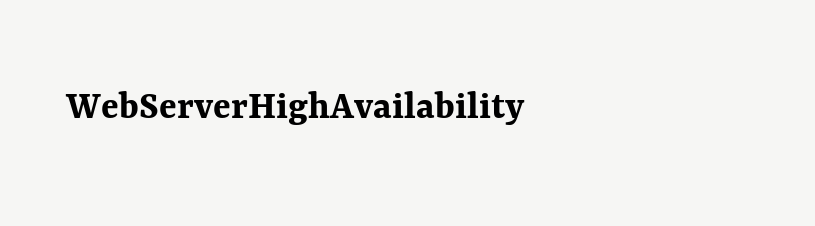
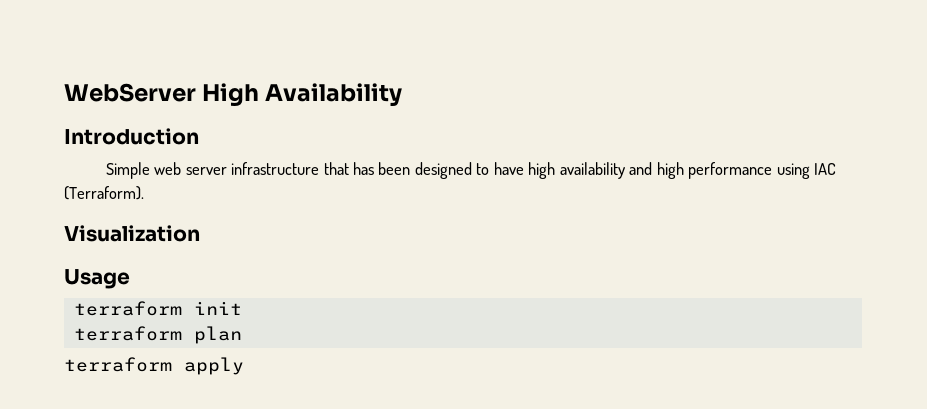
- WebServerHighAvailability
+ WebServer High Availability
+ Introduction
+ Simple web server infrastructure that has been designed to have high availability and high performance using IAC (Terraform).
+ Visualization
+ Usage
+ terraform init
+ terraform plan
+ terraform apply

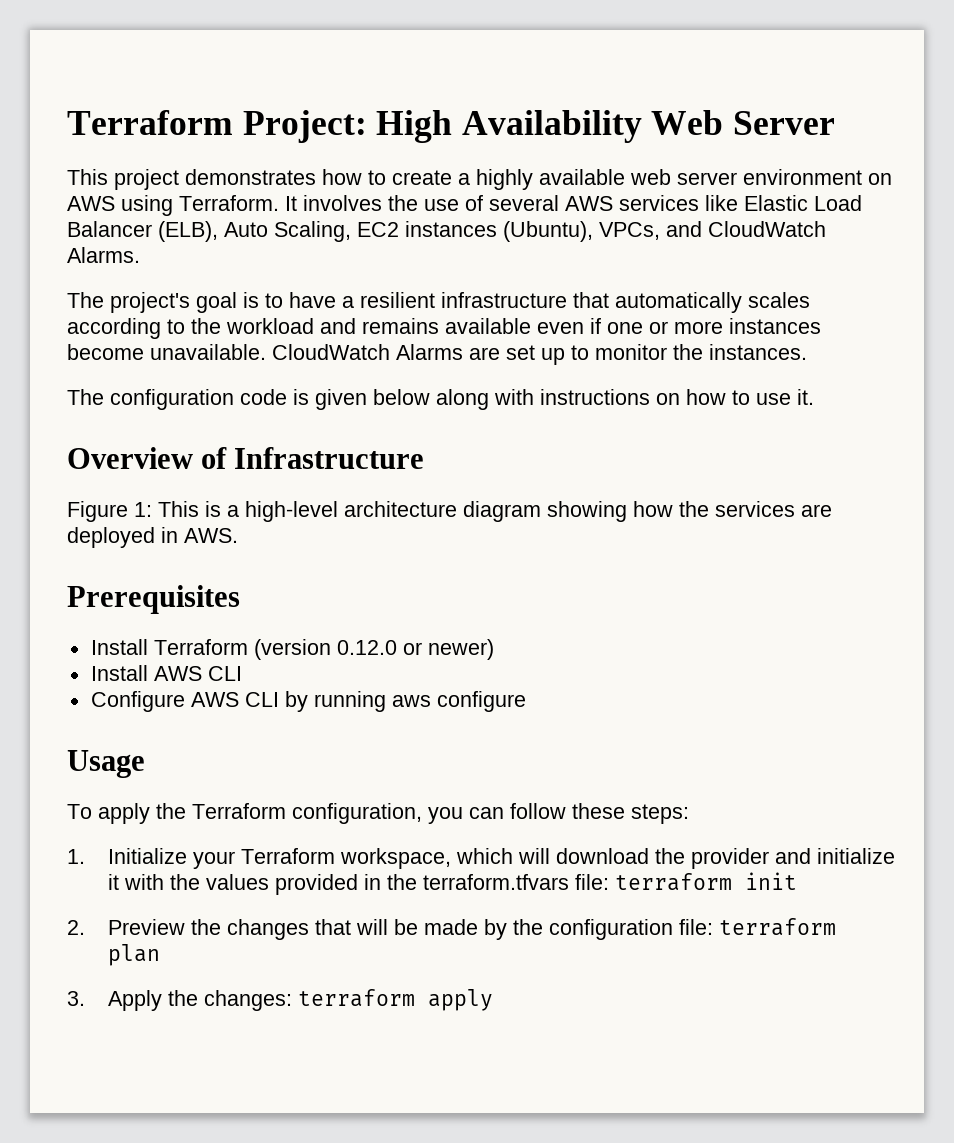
- WebServer High Availability
- Introduction
- Simple web server infrastructure that has been designed to have high availability and high performance using IAC (Terraform).
- Visualization
+ Terraform Project: High Availability Web Server
+ This project demonstrates how to create a highly available web server environment on AWS using Terraform. It involves the use of several AWS services like Elastic Load Balancer (ELB), Auto Scaling, EC2 instances (Ubuntu), VPCs, and CloudWatch Alarms.
+ The project's goal is to have a resilient infrastructure that automatically scales according to the workload and remains available even if one or more instances become unavailable. CloudWatch Alarms are set up to monitor the instances.
+ The configuration code is given below along with instructions on how to use it.
+ Overview of Infrastructure
+ Figure 1: This is a high-level architecture diagram showing how the services are deployed in AWS.
+ Prerequisites
+ Install Terraform (version 0.12.0 or newer)
+ Install AWS CLI
+ Configure AWS CLI by running aws configure
  Usage
- terraform init
- terraform plan
- terraform apply
+ To apply the Terraform configuration, you can follow these steps:
+ 1. Initialize your Terraform workspace, which will download the provider and initialize it with the values provided in the terraform.tfvars file: terraform init
+ 2. Preview the changes that will be made by the configuration file: terraform plan
+ 3. Apply the changes: terraform apply

